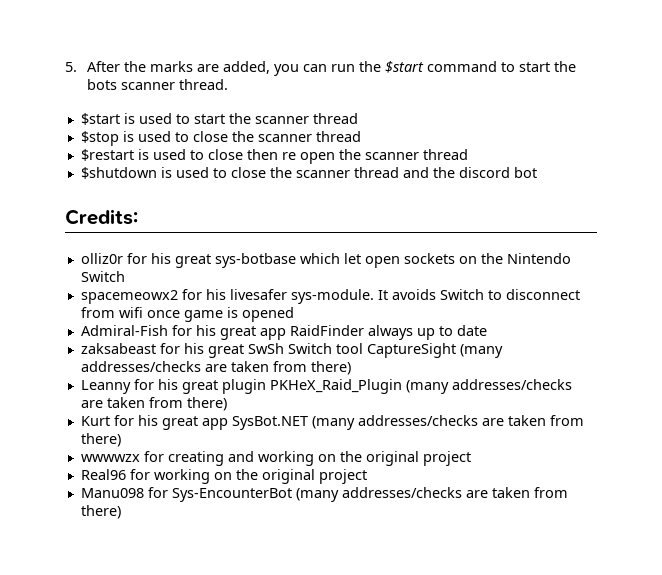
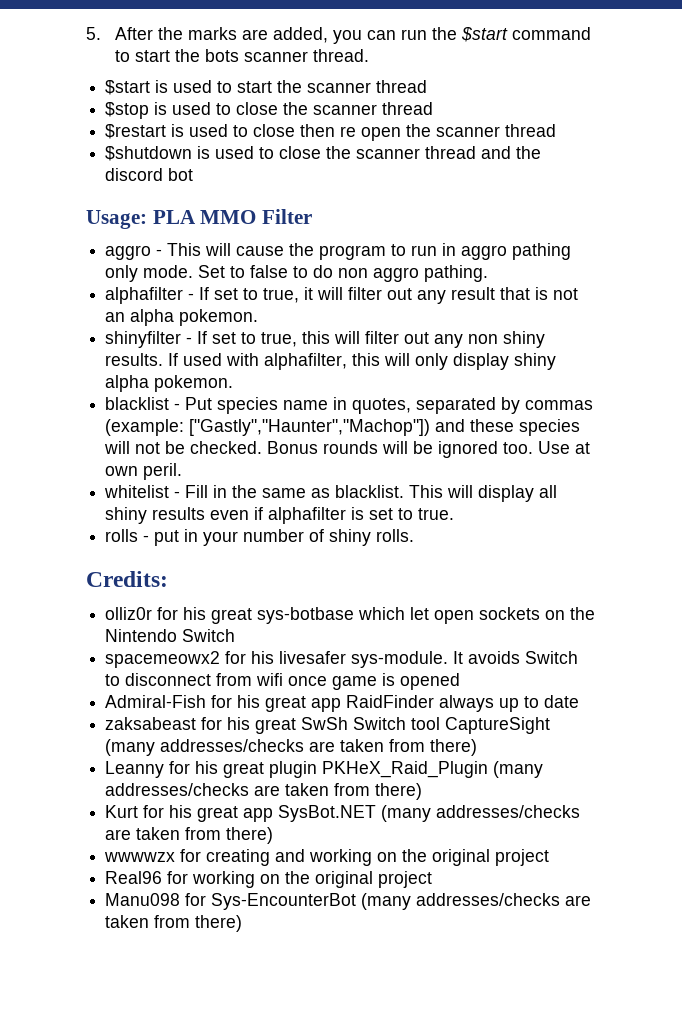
+ Usage: PLA MMO Filter
+ aggro - This will cause the program to run in aggro pathing only mode. Set to false to do non aggro pathing.
+ alphafilter - If set to true, it will filter out any result that is not an alpha pokemon.
+ shinyfilter - If set to true, this will filter out any non shiny results. If used with alphafilter, this will only display shiny alpha pokemon.
+ blacklist - Put species name in quotes, separated by commas (example: ["Gastly","Haunter","Machop"]) and these species will not be checked. Bonus rounds will be ignored too. Use at own peril.
+ whitelist - Fill in the same as blacklist. This will display all shiny results even if alphafilter is set to true.
+ rolls - put in your number of shiny rolls.

